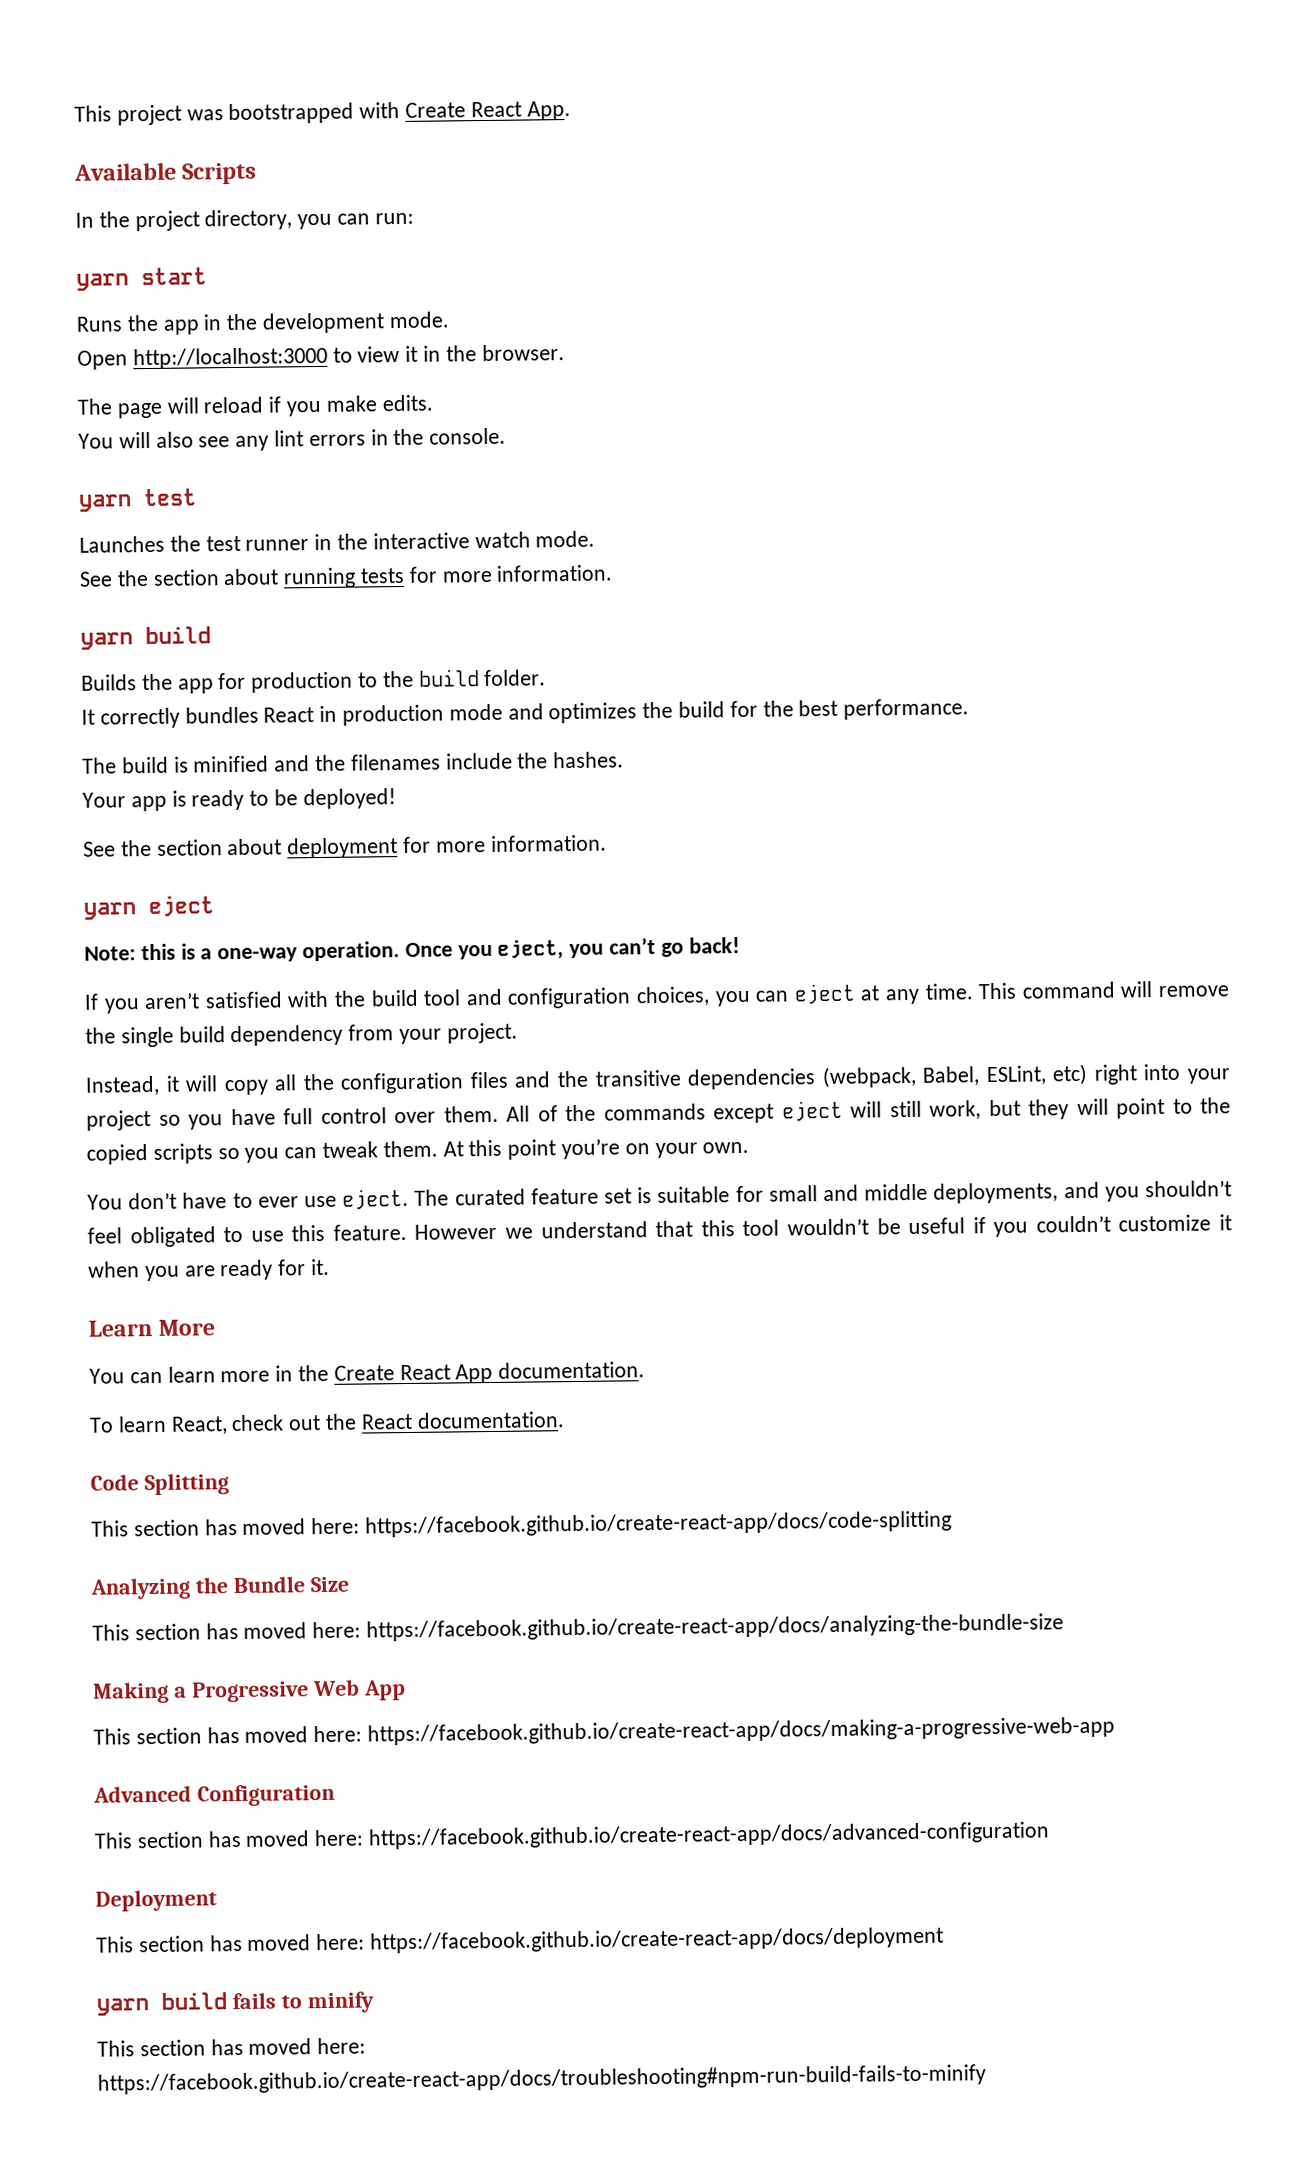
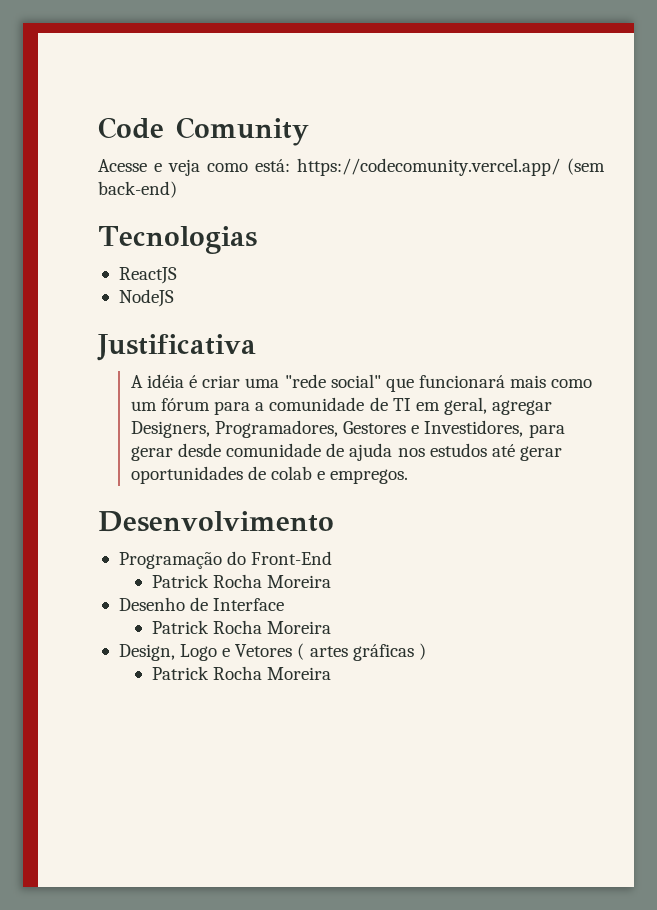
- This project was bootstrapped with Create React App.
- Available Scripts
- In the project directory, you can run:
- yarn start
- Runs the app in the development mode.
- Open http://localhost:3000 to view it in the browser.
- The page will reload if you make edits.
- You will also see any lint errors in the console.
- yarn test
- Launches the test runner in the interactive watch mode.
- See the section about running tests for more information.
- yarn build
- Builds the app for production to the build folder.
- It correctly bundles React in production mode and optimizes the build for the best performance.
- The build is minified and the filenames include the hashes.
- Your app is ready to be deployed!
- See the section about deployment for more information.
- yarn eject
- Note: this is a one-way operation. Once you eject, you can’t go back!
- If you aren’t satisfied with the build tool and configuration choices, you can eject at any time. This command will remove the single build dependency from your project.
- Instead, it will copy all the configuration files and the transitive dependencies (webpack, Babel, ESLint, etc) right into your project so you have full control over them. All of the commands except eject will still work, but they will point to the copied scripts so you can tweak them. At this point you’re on your own.
- You don’t have to ever use eject. The curated feature set is suitable for small and middle deployments, and you shouldn’t feel obligated to use this feature. However we understand that this tool wouldn’t be useful if you couldn’t customize it when you are ready for it.
- Learn More
- You can learn more in the Create React App documentation.
- To learn React, check out the React documentation.
- Code Splitting
- This section has moved here: https://facebook.github.io/create-react-app/docs/code-splitting
- Analyzing the Bundle Size
- This section has moved here: https://facebook.github.io/create-react-app/docs/analyzing-the-bundle-size
- Making a Progressive Web App
- This section has moved here: https://facebook.github.io/create-react-app/docs/making-a-progressive-web-app
- Advanced Configuration
- This section has moved here: https://facebook.github.io/create-react-app/docs/advanced-configuration
- Deployment
- This section has moved here: https://facebook.github.io/create-react-app/docs/deployment
- yarn build fails to minify
- This section has moved here: https://facebook.github.io/create-react-app/docs/troubleshooting#npm-run-build-fails-to-minify
+ Code Comunity
+ Acesse e veja como está: https://codecomunity.vercel.app/ (sem back-end)
+ Tecnologias
+ ReactJS
+ NodeJS
+ Justificativa
+ A idéia é criar uma "rede social" que funcionará mais como um fórum para a comunidade de TI em geral, agregar Designers, Programadores, Gestores e Investidores, para gerar desde comunidade de ajuda nos estudos até gerar oportunidades de colab e empregos.
+ Desenvolvimento
+ Programação do Front-End
+ Patrick Rocha Moreira
+ Desenho de Interface
+ Patrick Rocha Moreira
+ Design, Logo e Vetores ( artes gráficas )
+ Patrick Rocha Moreira

